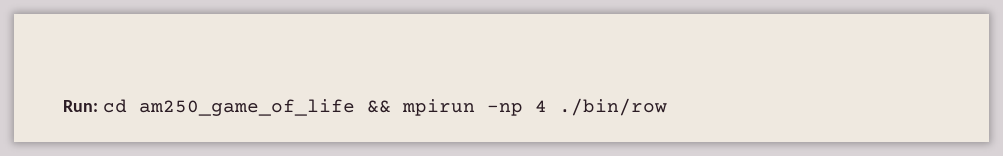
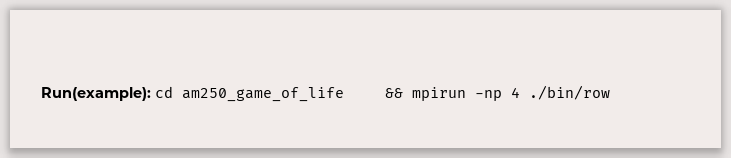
- Run: cd am250_game_of_life && mpirun -np 4 ./bin/row
+ Run(example): cd am250_game_of_life && mpirun -np 4 ./bin/row

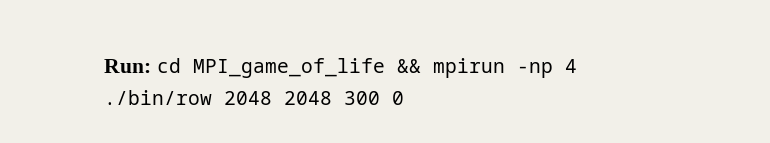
- Run(example): cd am250_game_of_life && mpirun -np 4 ./bin/row
+ Run: cd MPI_game_of_life && mpirun -np 4 ./bin/row 2048 2048 300 0

